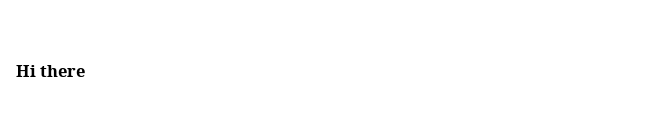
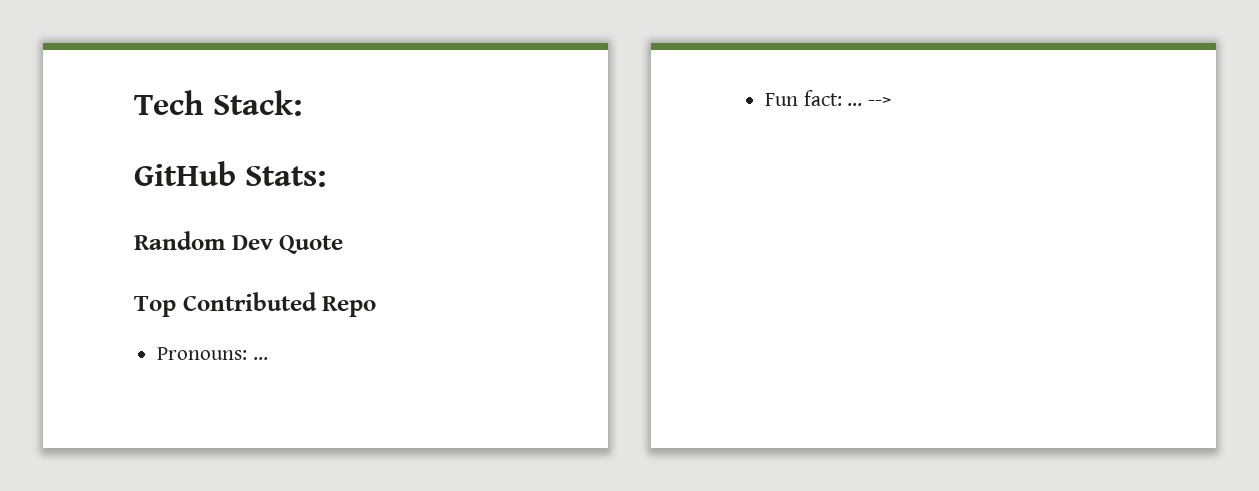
- Hi there
+ Tech Stack:
+ GitHub Stats:
+ Random Dev Quote
+ Top Contributed Repo
+ Pronouns: ...
+ Fun fact: ... -->

